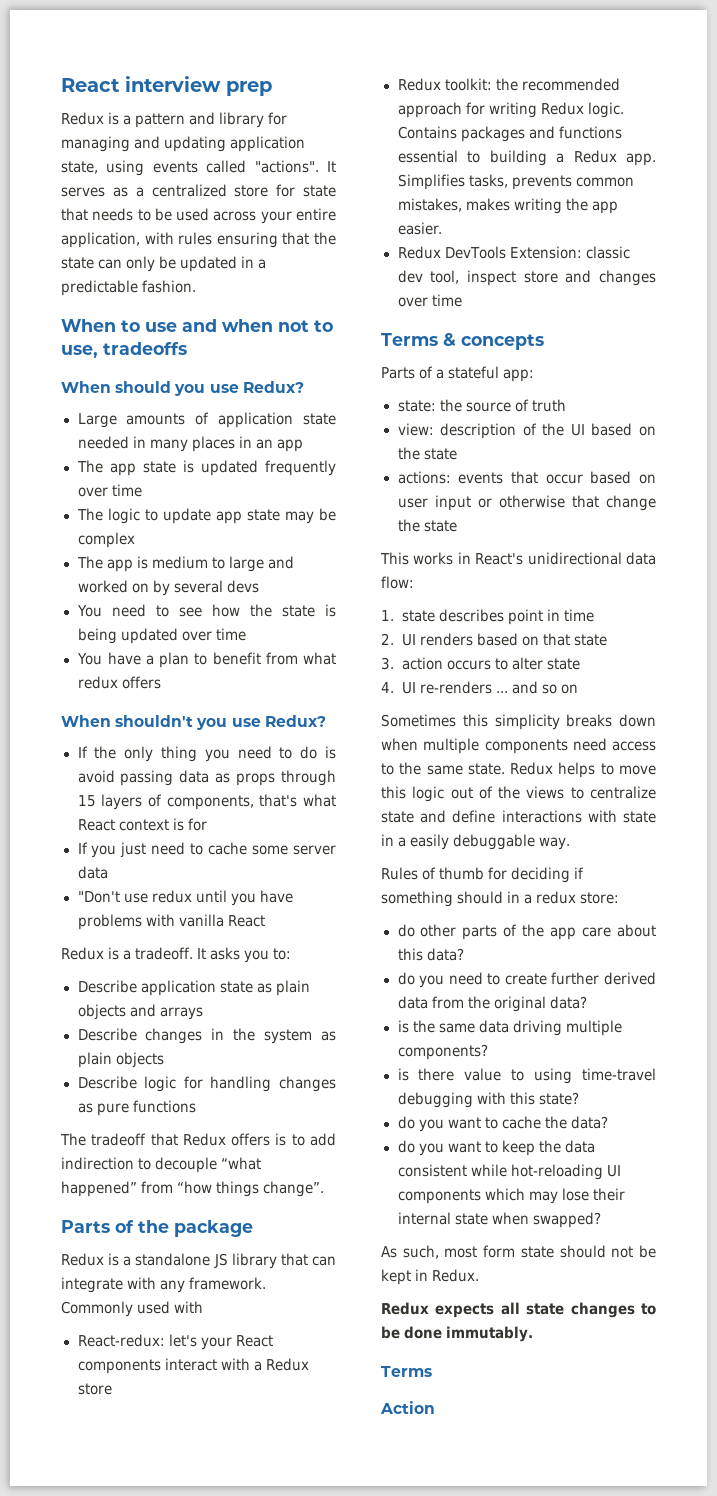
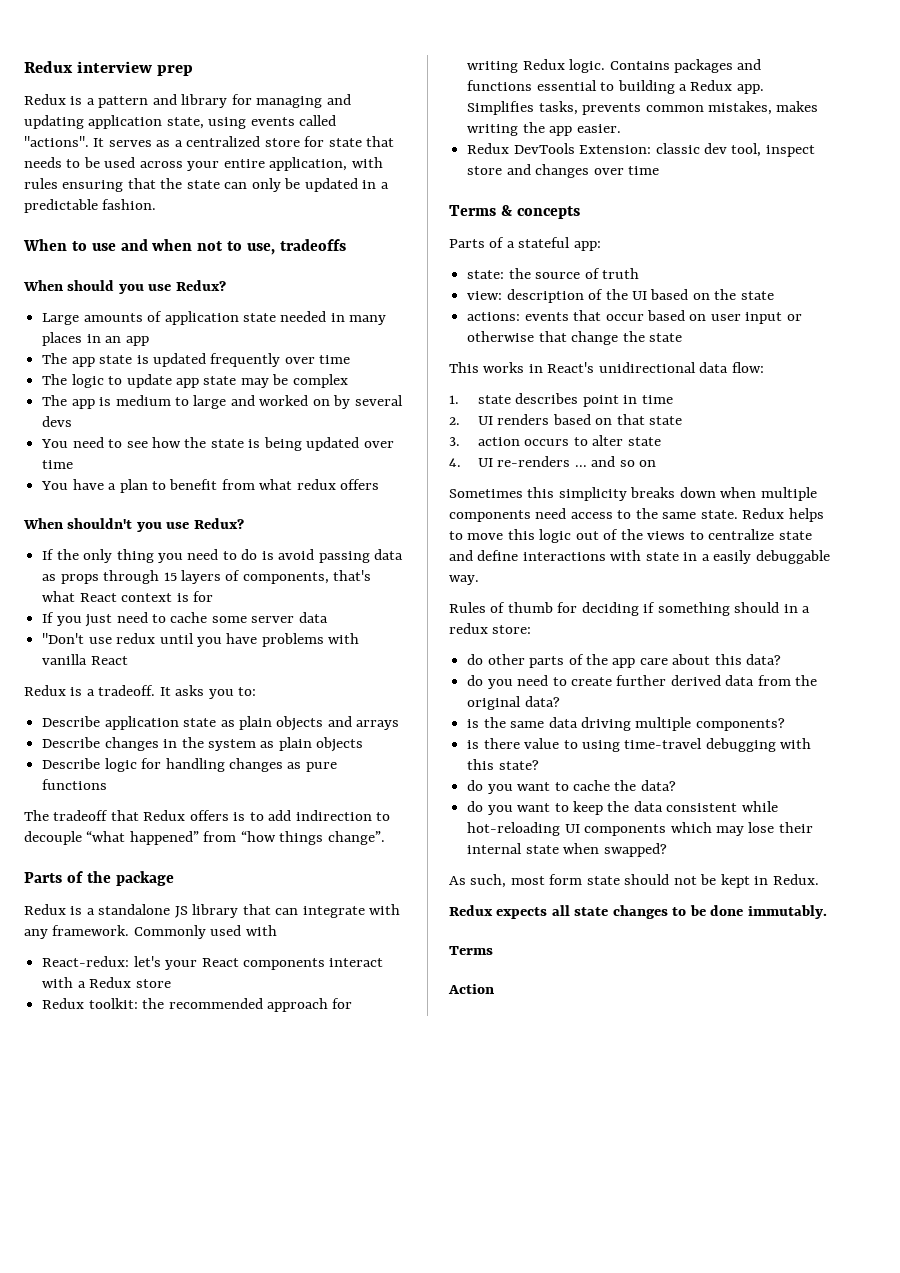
- React interview prep
+ Redux interview prep

